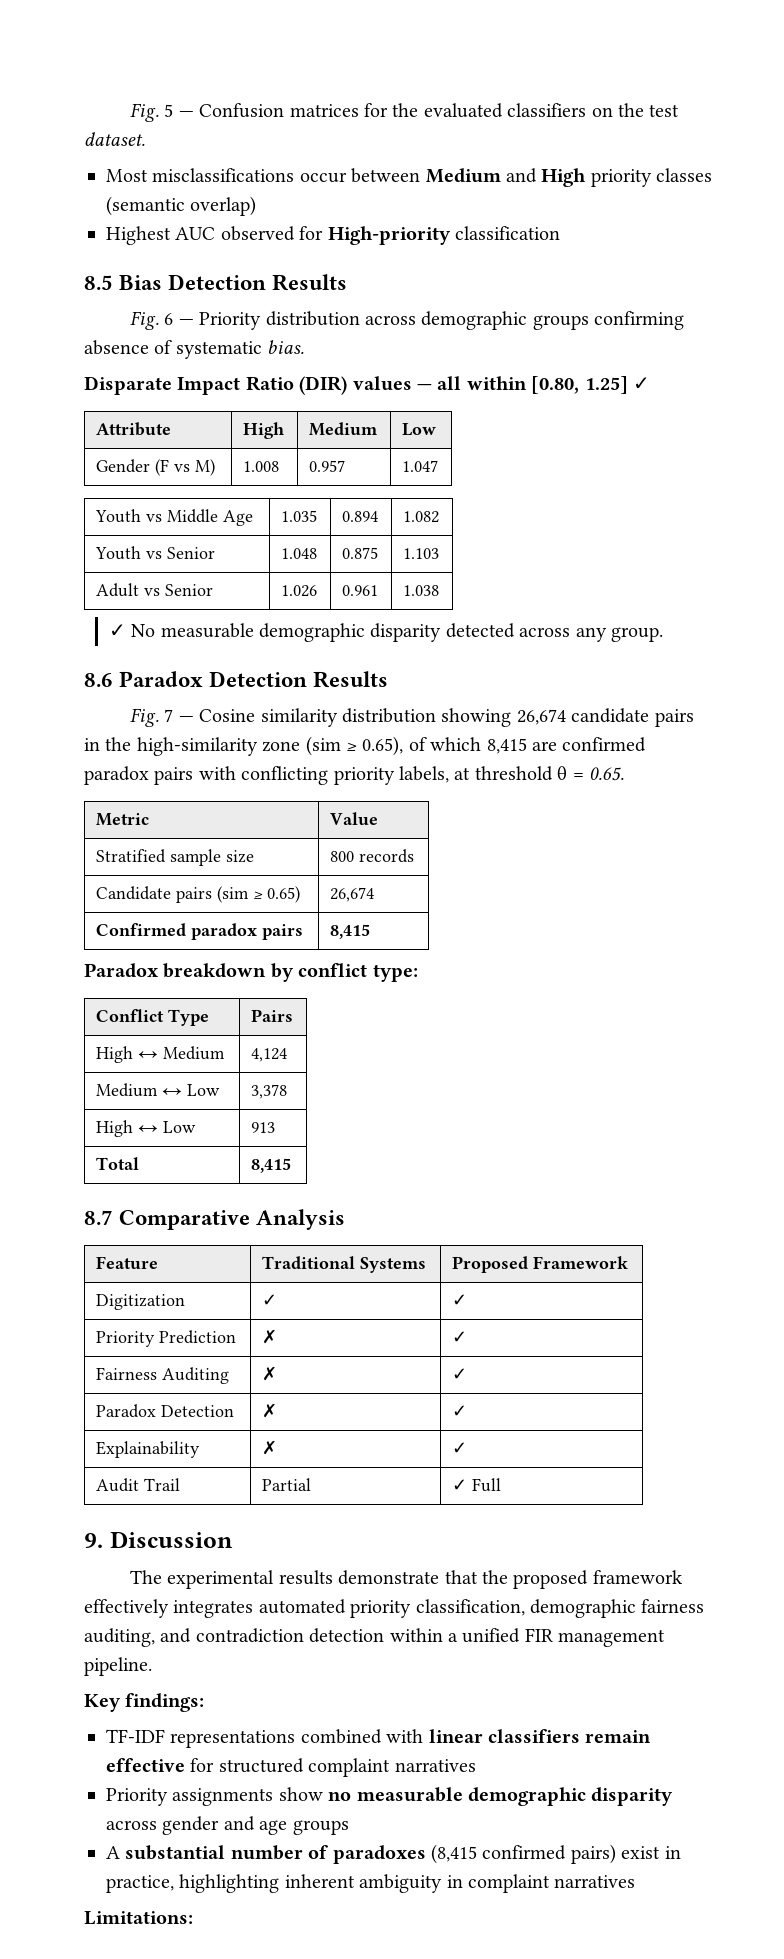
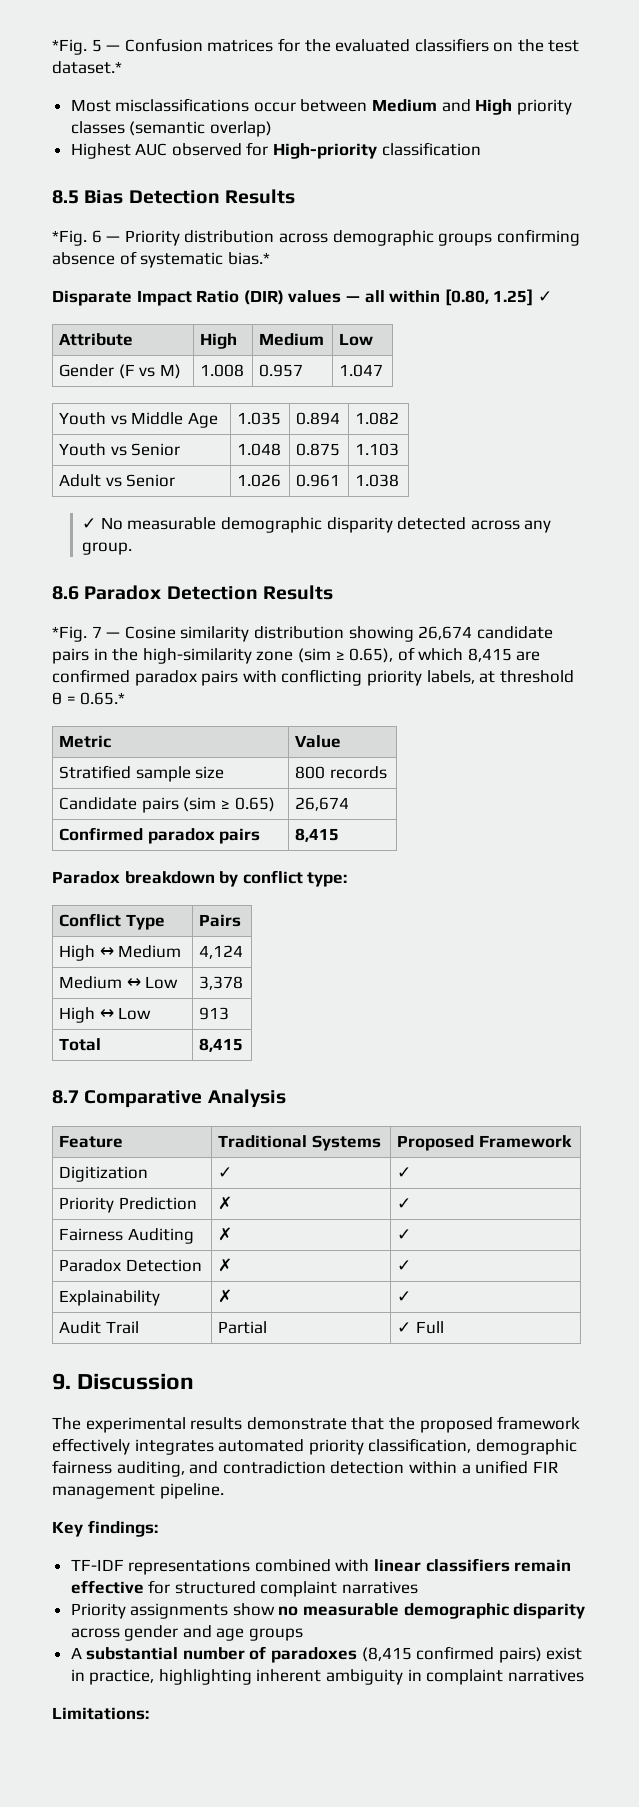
- Fig. 5 — Confusion matrices for the evaluated classifiers on the test dataset.
+ *Fig. 5 — Confusion matrices for the evaluated classifiers on the test dataset.*
- Fig. 6 — Priority distribution across demographic groups confirming absence of systematic bias.
+ *Fig. 6 — Priority distribution across demographic groups confirming absence of systematic bias.*
- Fig. 7 — Cosine similarity distribution showing 26,674 candidate pairs in the high-similarity zone (sim ≥ 0.65), of which 8,415 are confirmed paradox pairs with conflicting priority labels, at threshold θ = 0.65.
+ *Fig. 7 — Cosine similarity distribution showing 26,674 candidate pairs in the high-similarity zone (sim ≥ 0.65), of which 8,415 are confirmed paradox pairs with conflicting priority labels, at threshold θ = 0.65.*

